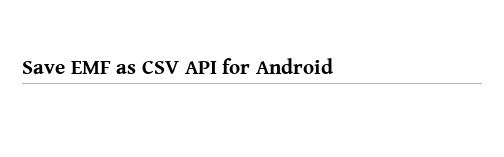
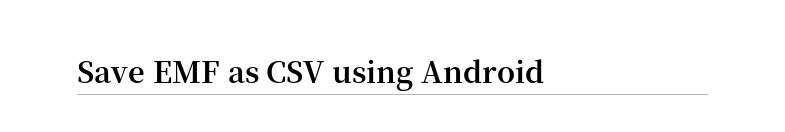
- Save EMF as CSV API for Android
+ Save EMF as CSV using Android

